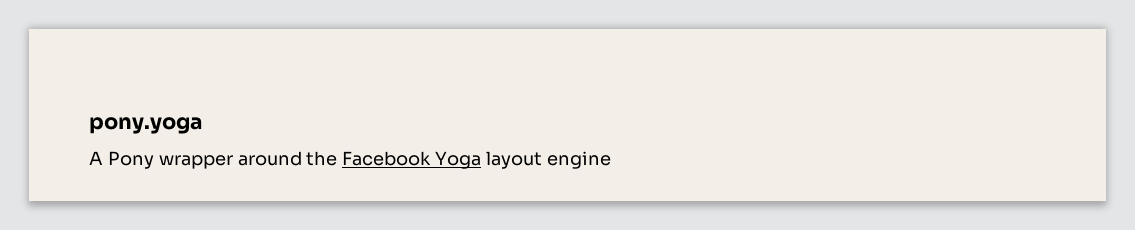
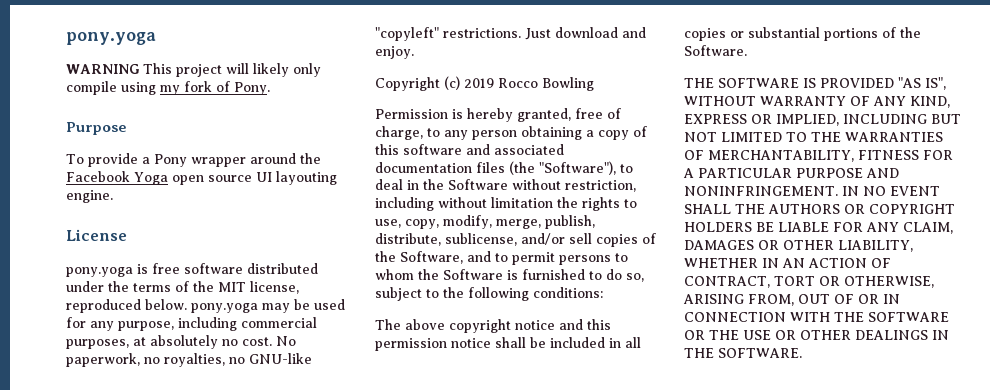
- A Pony wrapper around the Facebook Yoga layout engine
+ WARNING This project will likely only compile using my fork of Pony.
+ Purpose
+ To provide a Pony wrapper around the Facebook Yoga open source UI layouting engine.
+ License
+ pony.yoga is free software distributed under the terms of the MIT license, reproduced below. pony.yoga may be used for any purpose, including commercial purposes, at absolutely no cost. No paperwork, no royalties, no GNU-like "copyleft" restrictions. Just download and enjoy.
+ Copyright (c) 2019 Rocco Bowling
+ Permission is hereby granted, free of charge, to any person obtaining a copy of this software and associated documentation files (the "Software"), to deal in the Software without restriction, including without limitation the rights to use, copy, modify, merge, publish, distribute, sublicense, and/or sell copies of the Software, and to permit persons to whom the Software is furnished to do so, subject to the following conditions:
+ The above copyright notice and this permission notice shall be included in all copies or substantial portions of the Software.
+ THE SOFTWARE IS PROVIDED "AS IS", WITHOUT WARRANTY OF ANY KIND, EXPRESS OR IMPLIED, INCLUDING BUT NOT LIMITED TO THE WARRANTIES OF MERCHANTABILITY, FITNESS FOR A PARTICULAR PURPOSE AND NONINFRINGEMENT. IN NO EVENT SHALL THE AUTHORS OR COPYRIGHT HOLDERS BE LIABLE FOR ANY CLAIM, DAMAGES OR OTHER LIABILITY, WHETHER IN AN ACTION OF CONTRACT, TORT OR OTHERWISE, ARISING FROM, OUT OF OR IN CONNECTION WITH THE SOFTWARE OR THE USE OR OTHER DEALINGS IN THE SOFTWARE.

